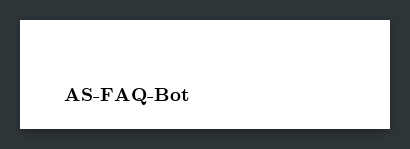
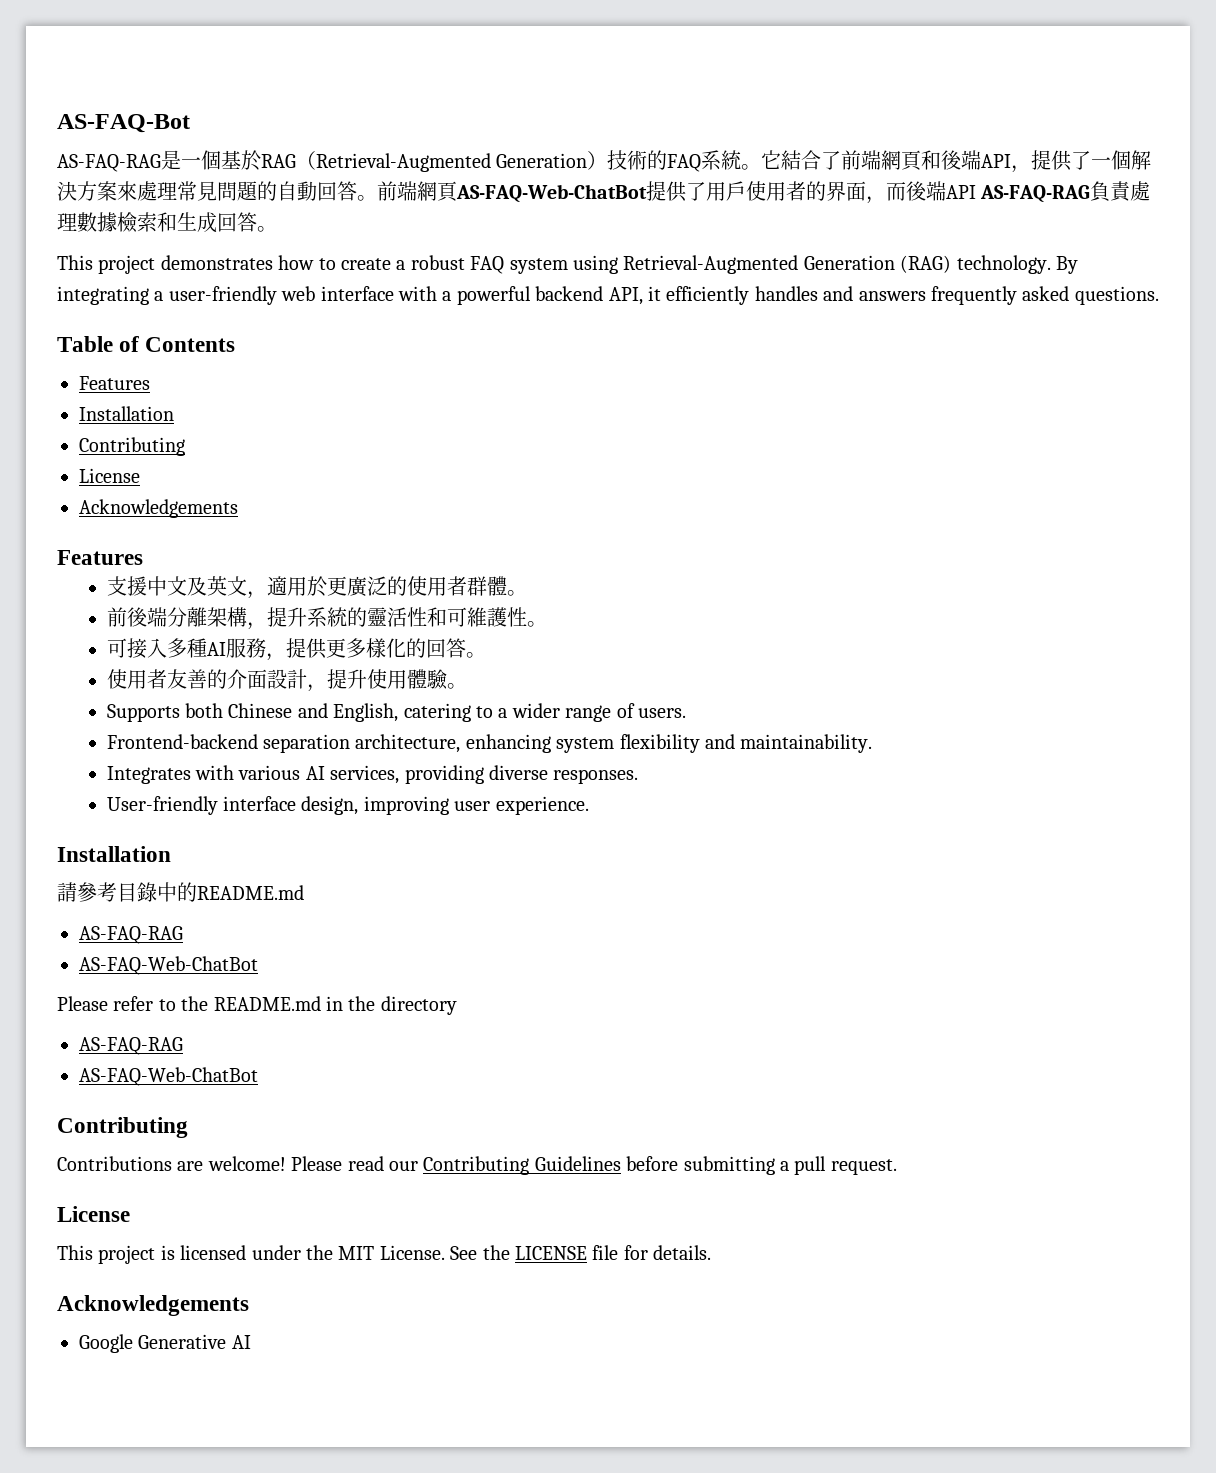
+ AS-FAQ-RAG是一個基於RAG（Retrieval-Augmented Generation）技術的FAQ系統。它結合了前端網頁和後端API，提供了一個解決方案來處理常見問題的自動回答。前端網頁AS-FAQ-Web-ChatBot提供了用戶使用者的界面，而後端API AS-FAQ-RAG負責處理數據檢索和生成回答。
+ This project demonstrates how to create a robust FAQ system using Retrieval-Augmented Generation (RAG) technology. By integrating a user-friendly web interface with a powerful backend API, it efficiently handles and answers frequently asked questions.
+ Table of Contents
+ Features
+ Installation
+ Contributing
+ License
+ Acknowledgements
+ Features
+ 支援中文及英文，適用於更廣泛的使用者群體。
+ 前後端分離架構，提升系統的靈活性和可維護性。
+ 可接入多種AI服務，提供更多樣化的回答。
+ 使用者友善的介面設計，提升使用體驗。
+ Supports both Chinese and English, catering to a wider range of users.
+ Frontend-backend separation architecture, enhancing system flexibility and maintainability.
+ Integrates with various AI services, providing diverse responses.
+ User-friendly interface design, improving user experience.
+ Installation
+ 請參考目錄中的README.md
+ AS-FAQ-RAG
+ AS-FAQ-Web-ChatBot
+ Please refer to the README.md in the directory
+ AS-FAQ-RAG
+ AS-FAQ-Web-ChatBot
+ Contributing
+ Contributions are welcome! Please read our Contributing Guidelines before submitting a pull request.
+ License
+ This project is licensed under the MIT License. See the LICENSE file for details.
+ Acknowledgements
+ Google Generative AI

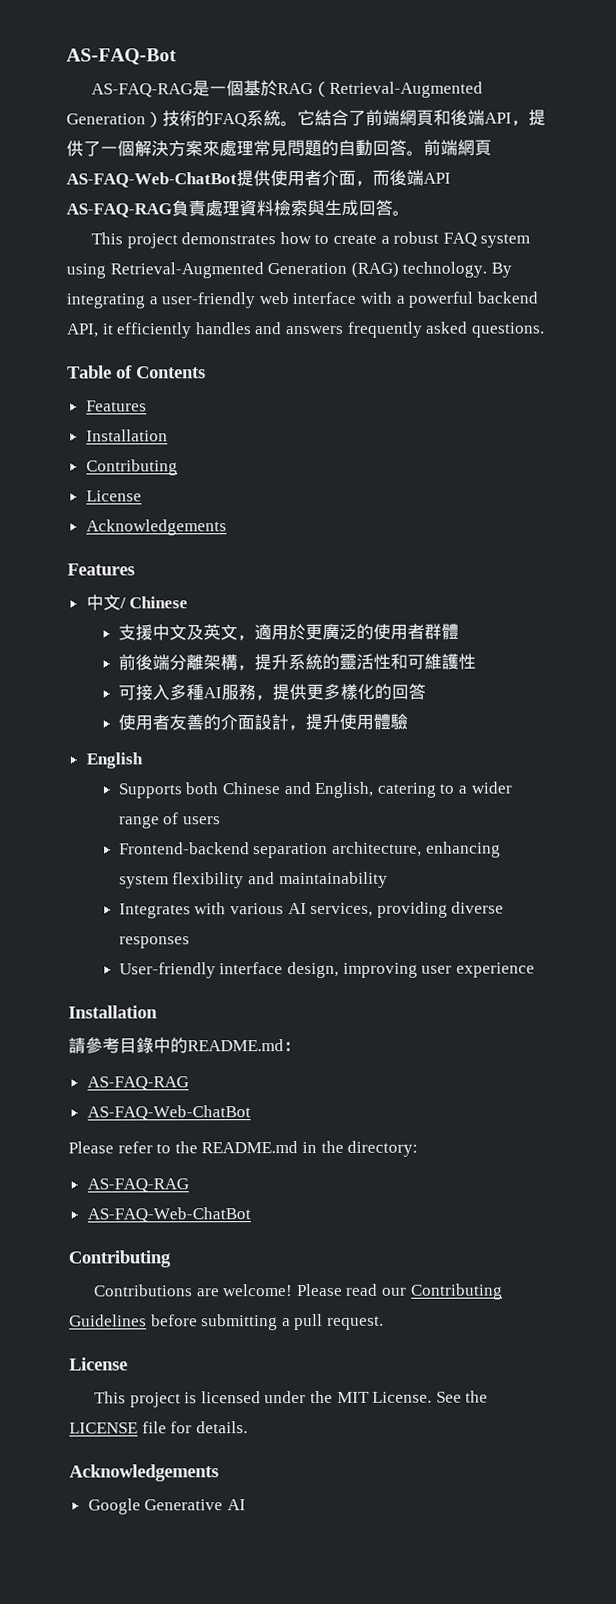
- 前端網頁AS-FAQ-Web-ChatBot提供了用戶使用者的界面，而後端API AS-FAQ-RAG負責處理數據檢索和生成回答。
+ 前端網頁AS-FAQ-Web-ChatBot提供使用者介面，而後端API AS-FAQ-RAG負責處理資料檢索與生成回答。
+ 中文/ Chinese
- 支援中文及英文，適用於更廣泛的使用者群體。
+ 支援中文及英文，適用於更廣泛的使用者群體
- 前後端分離架構，提升系統的靈活性和可維護性。
+ 前後端分離架構，提升系統的靈活性和可維護性
- 可接入多種AI服務，提供更多樣化的回答。
+ 可接入多種AI服務，提供更多樣化的回答
- 使用者友善的介面設計，提升使用體驗。
+ 使用者友善的介面設計，提升使用體驗
+ English
- Supports both Chinese and English, catering to a wider range of users.
+ Supports both Chinese and English, catering to a wider range of users
- Frontend-backend separation architecture, enhancing system flexibility and maintainability.
+ Frontend-backend separation architecture, enhancing system flexibility and maintainability
- Integrates with various AI services, providing diverse responses.
+ Integrates with various AI services, providing diverse responses
- User-friendly interface design, improving user experience.
+ User-friendly interface design, improving user experience
- 請參考目錄中的README.md
+ 請參考目錄中的README.md：
- Please refer to the README.md in the directory
+ Please refer to the README.md in the directory:

